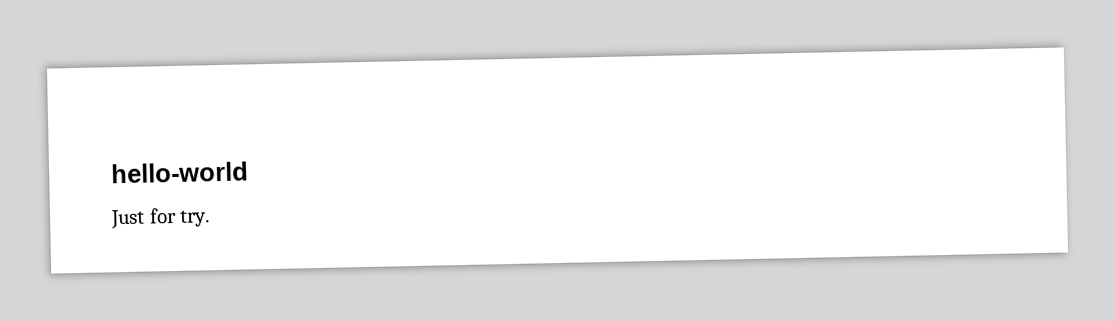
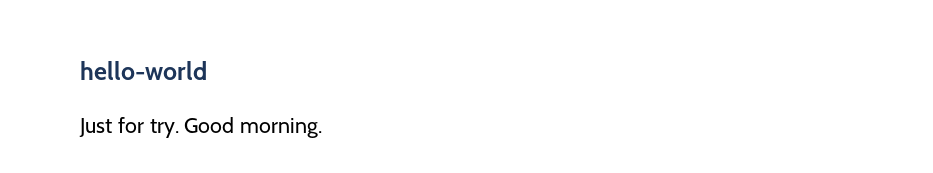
+ Good morning.

